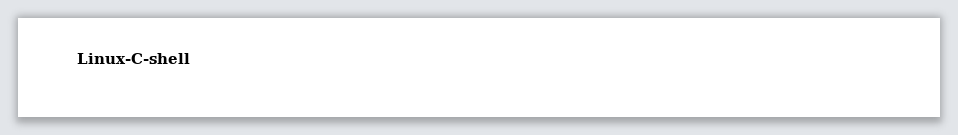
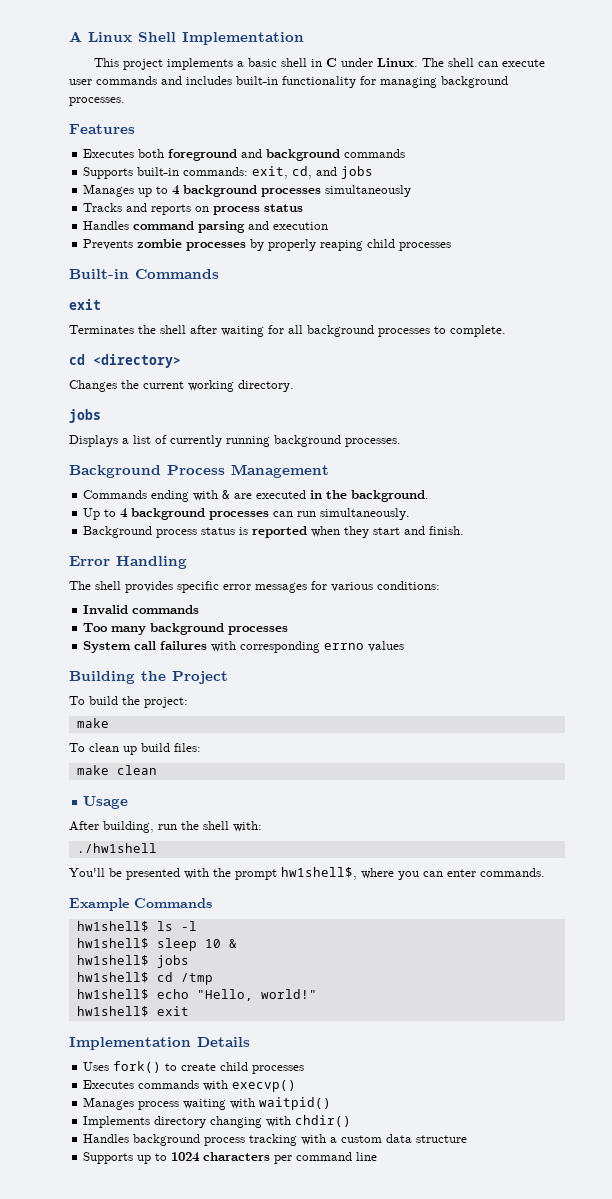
- Linux-C-shell
+ A Linux Shell Implementation
+ This project implements a basic shell in C under Linux. The shell can execute user commands and includes built-in functionality for managing background processes.
+ Features
+ Executes both foreground and background commands
+ Supports built-in commands: exit, cd, and jobs
+ Manages up to 4 background processes simultaneously
+ Tracks and reports on process status
+ Handles command parsing and execution
+ Prevents zombie processes by properly reaping child processes
+ Built-in Commands
+ exit
+ Terminates the shell after waiting for all background processes to complete.
+ cd <directory>
+ Changes the current working directory.
+ jobs
+ Displays a list of currently running background processes.
+ Background Process Management
+ Commands ending with & are executed in the background.
+ Up to 4 background processes can run simultaneously.
+ Background process status is reported when they start and finish.
+ Error Handling
+ The shell provides specific error messages for various conditions:
+ Invalid commands
+ Too many background processes
+ System call failures with corresponding errno values
+ Building the Project
+ To build the project:
+ make
+ To clean up build files:
+ make clean
+ Usage
+ After building, run the shell with:
+ ./hw1shell
+ You'll be presented with the prompt hw1shell$, where you can enter commands.
+ Example Commands
+ hw1shell$ ls -l
+ hw1shell$ sleep 10 &
+ hw1shell$ jobs
+ hw1shell$ cd /tmp
+ hw1shell$ echo "Hello, world!"
+ hw1shell$ exit
+ Implementation Details
+ Uses fork() to create child processes
+ Executes commands with execvp()
+ Manages process waiting with waitpid()
+ Implements directory changing with chdir()
+ Handles background process tracking with a custom data structure
+ Supports up to 1024 characters per command line

